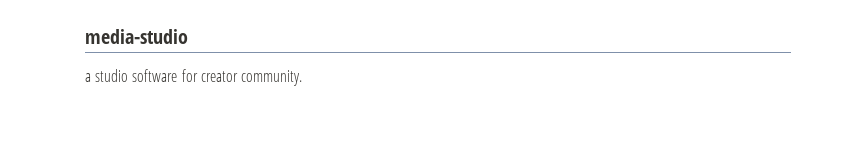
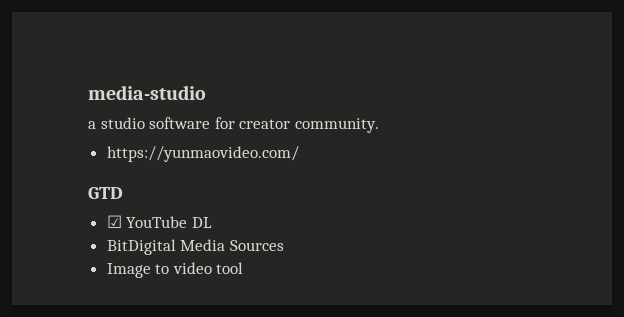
+ https://yunmaovideo.com/
+ GTD
+ ☑ YouTube DL
+ BitDigital Media Sources
+ Image to video tool

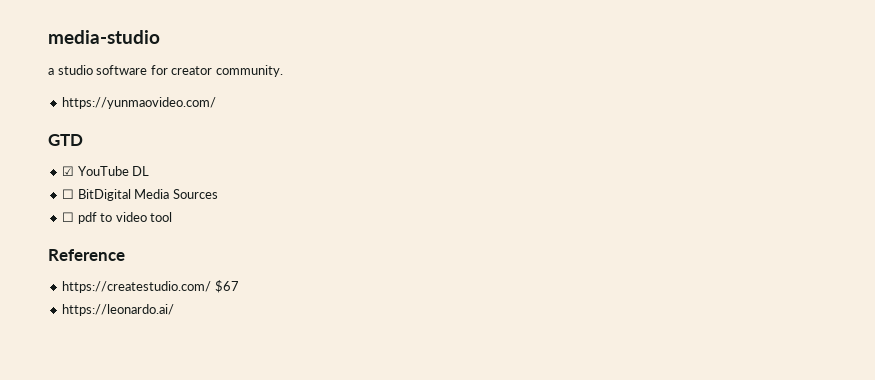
- BitDigital Media Sources
+ ☐ BitDigital Media Sources
- Image to video tool
+ ☐ pdf to video tool
+ Reference
+ https://createstudio.com/ $67
+ https://leonardo.ai/

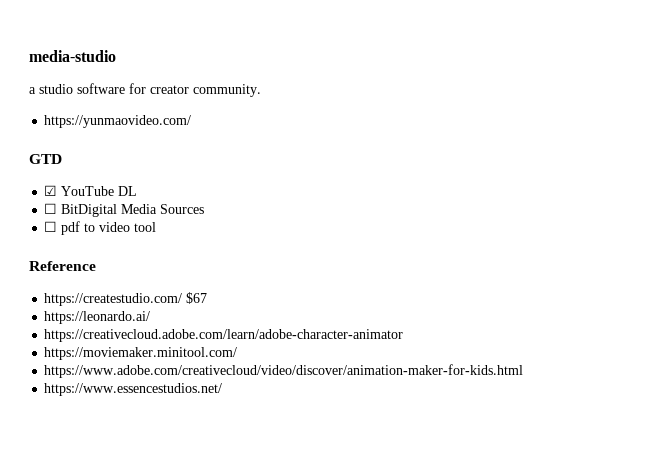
+ https://creativecloud.adobe.com/learn/adobe-character-animator
+ https://moviemaker.minitool.com/
+ https://www.adobe.com/creativecloud/video/discover/animation-maker-for-kids.html
+ https://www.essencestudios.net/

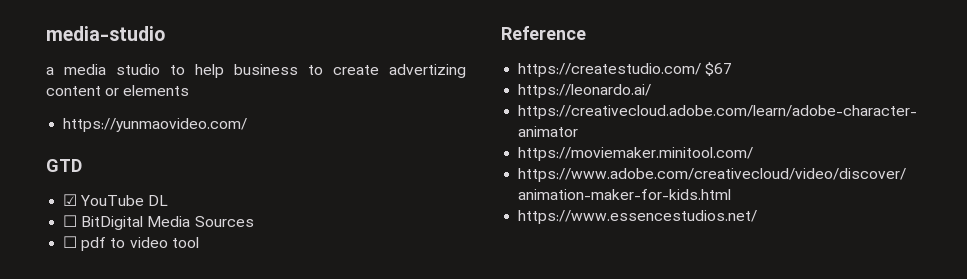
- a studio software for creator community.
+ a media studio to help business to create advertizing content or elements

